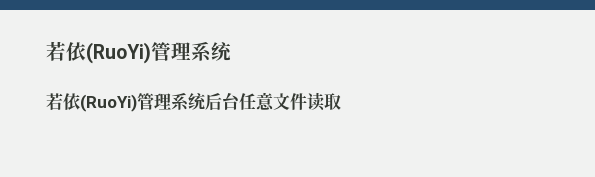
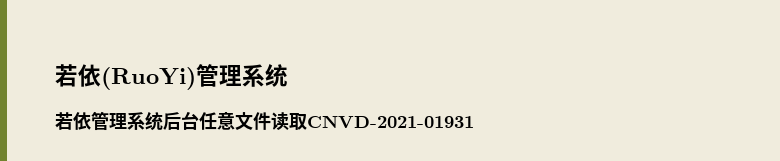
- 若依(RuoYi)管理系统后台任意文件读取
+ 若依管理系统后台任意文件读取CNVD-2021-01931

